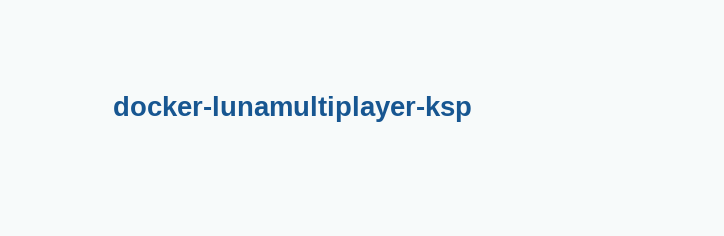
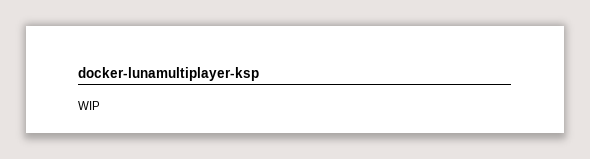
+ WIP

